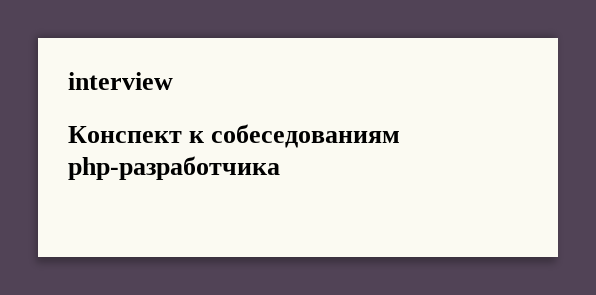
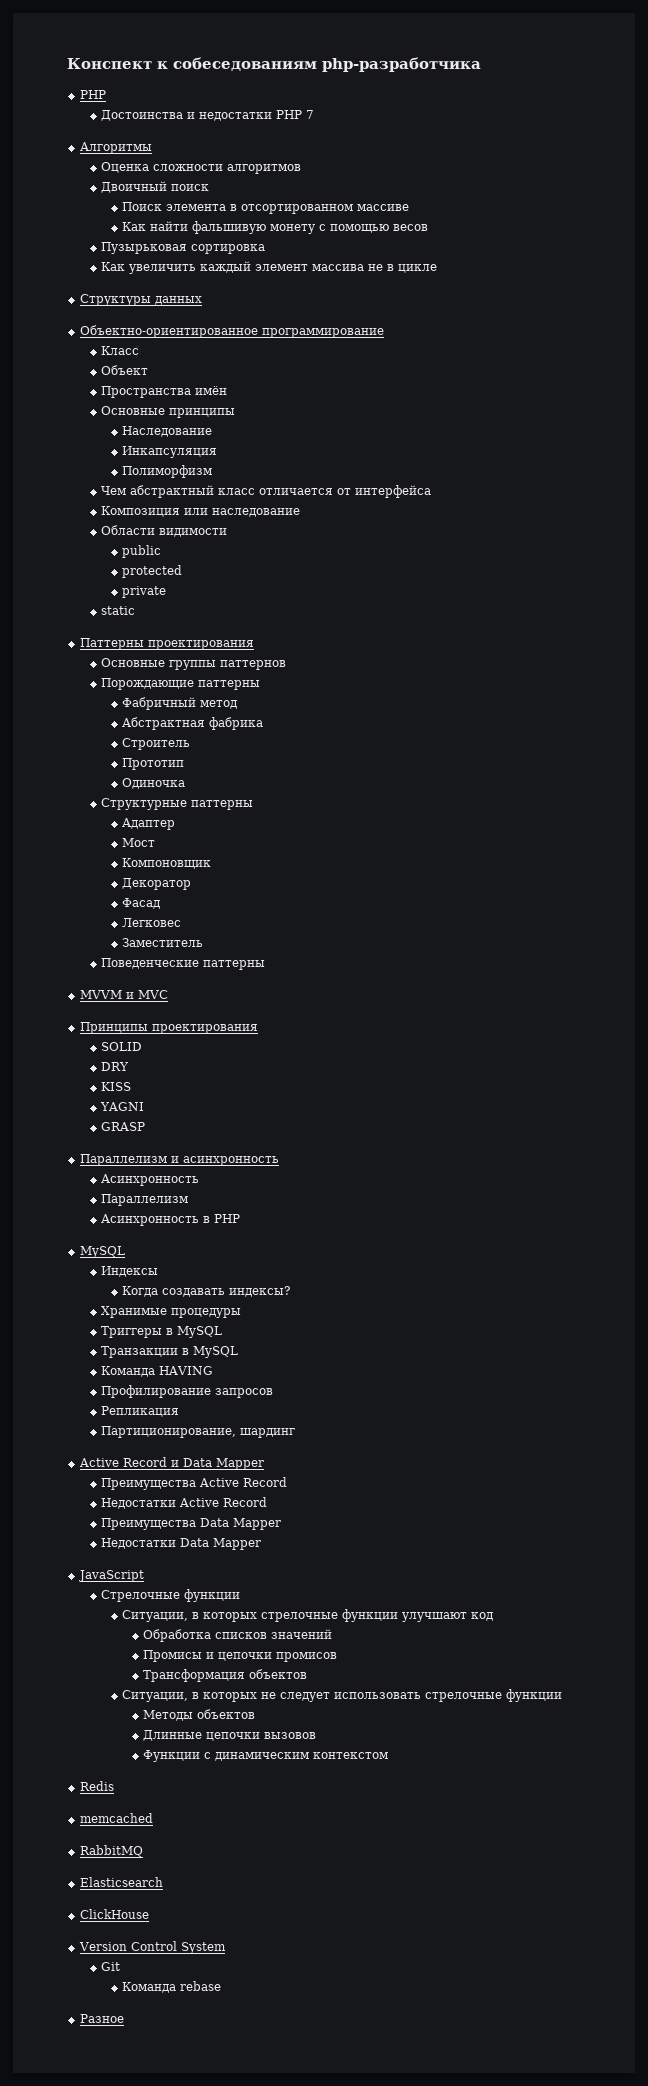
- interview
  Конспект к собеседованиям php-разработчика
+ PHP
+ Достоинства и недостатки PHP 7
+ Алгоритмы
+ Оценка сложности алгоритмов
+ Двоичный поиск
+ Поиск элемента в отсортированном массиве
+ Как найти фальшивую монету с помощью весов
+ Пузырьковая сортировка
+ Как увеличить каждый элемент массива не в цикле
+ Структуры данных
+ Объектно-ориентированное программирование
+ Класс
+ Объект
+ Пространства имён
+ Основные принципы
+ Наследование
+ Инкапсуляция
+ Полиморфизм
+ Чем абстрактный класс отличается от интерфейса
+ Композиция или наследование
+ Области видимости
+ public
+ protected
+ private
+ static
+ Паттерны проектирования
+ Основные группы паттернов
+ Порождающие паттерны
+ Фабричный метод
+ Абстрактная фабрика
+ Строитель
+ Прототип
+ Одиночка
+ Структурные паттерны
+ Адаптер
+ Мост
+ Компоновщик
+ Декоратор
+ Фасад
+ Легковес
+ Заместитель
+ Поведенческие паттерны
+ MVVM и MVC
+ Принципы проектирования
+ SOLID
+ DRY
+ KISS
+ YAGNI
+ GRASP
+ Параллелизм и асинхронность
+ Асинхронность
+ Параллелизм
+ Асинхронность в PHP
+ MySQL
+ Индексы
+ Когда создавать индексы?
+ Хранимые процедуры
+ Триггеры в MySQL
+ Транзакции в MySQL
+ Команда HAVING
+ Профилирование запросов
+ Репликация
+ Партиционирование, шардинг
+ Active Record и Data Mapper
+ Преимущества Active Record
+ Недостатки Active Record
+ Преимущества Data Mapper
+ Недостатки Data Mapper
+ JavaScript
+ Стрелочные функции
+ Ситуации, в которых стрелочные функции улучшают код
+ Обработка списков значений
+ Промисы и цепочки промисов
+ Трансформация объектов
+ Ситуации, в которых не следует использовать стрелочные функции
+ Методы объектов
+ Длинные цепочки вызовов
+ Функции с динамическим контекстом
+ Redis
+ memcached
+ RabbitMQ
+ Elasticsearch
+ ClickHouse
+ Version Control System
+ Git
+ Команда rebase
+ Разное

